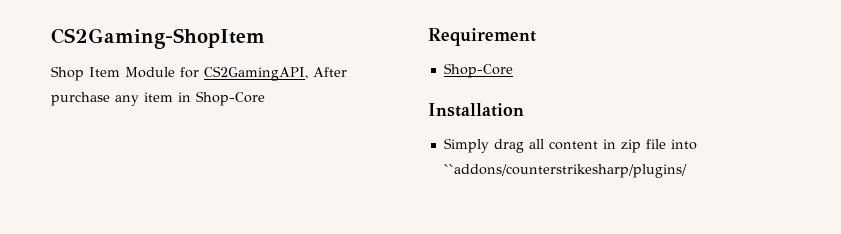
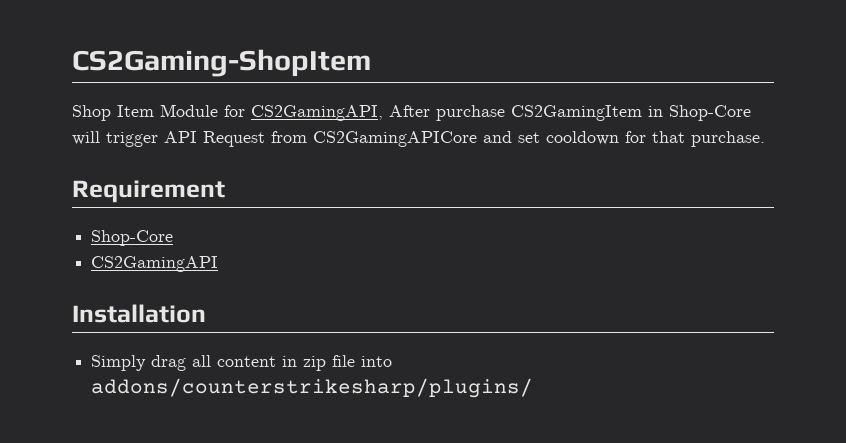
- Shop Item Module for CS2GamingAPI, After purchase any item in Shop-Core
+ Shop Item Module for CS2GamingAPI, After purchase CS2GamingItem in Shop-Core will trigger API Request from CS2GamingAPICore and set cooldown for that purchase.
+ CS2GamingAPI
- Simply drag all content in zip file into ``addons/counterstrikesharp/plugins/
+ Simply drag all content in zip file into addons/counterstrikesharp/plugins/

